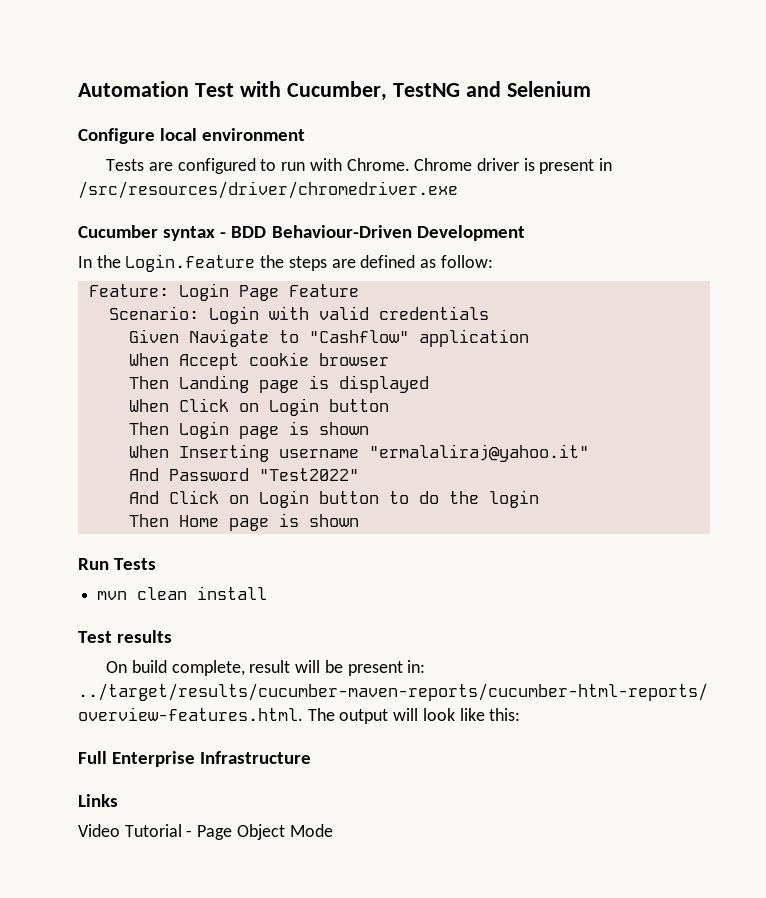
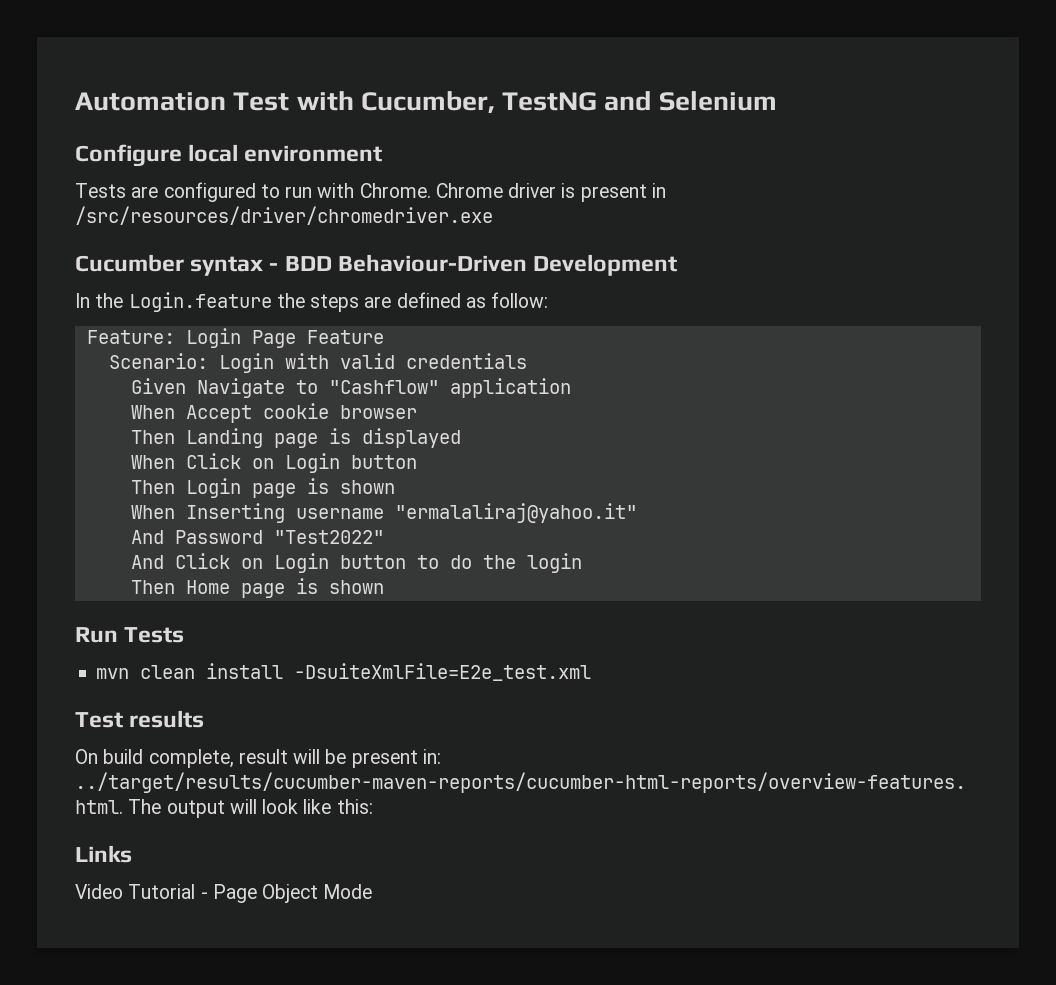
- mvn clean install
+ mvn clean install -DsuiteXmlFile=E2e_test.xml
- Full Enterprise Infrastructure

